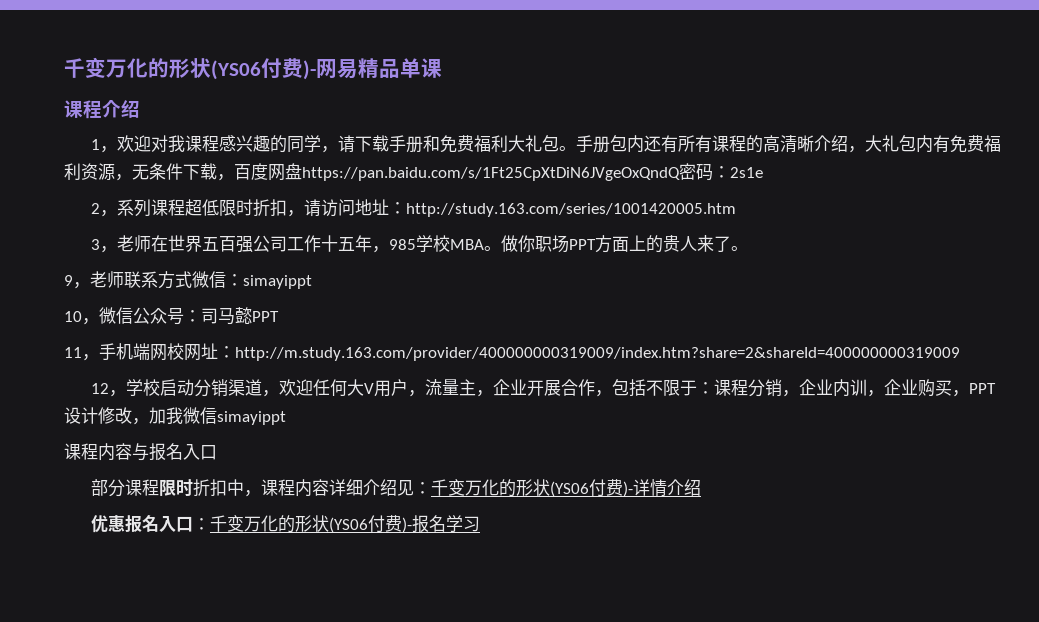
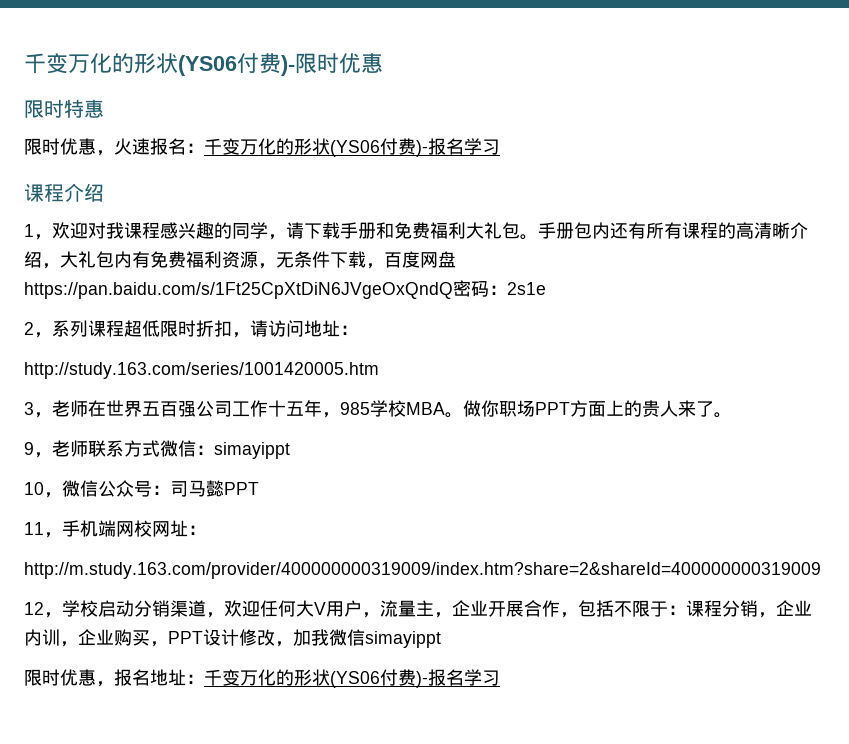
- 千变万化的形状(YS06付费)-网易精品单课
+ 千变万化的形状(YS06付费)-限时优惠
+ 限时特惠
+ 限时优惠，火速报名：千变万化的形状(YS06付费)-报名学习
- 2，系列课程超低限时折扣，请访问地址：http://study.163.com/series/1001420005.htm
+ 2，系列课程超低限时折扣，请访问地址：
+ http://study.163.com/series/1001420005.htm
- 11，手机端网校网址：http://m.study.163.com/provider/400000000319009/index.htm?share=2&shareId=400000000319009
+ 11，手机端网校网址：
+ http://m.study.163.com/provider/400000000319009/index.htm?share=2&shareId=400000000319009
- 课程内容与报名入口
- 部分课程限时折扣中，课程内容详细介绍见：千变万化的形状(YS06付费)-详情介绍
- 优惠报名入口：千变万化的形状(YS06付费)-报名学习
+ 限时优惠，报名地址：千变万化的形状(YS06付费)-报名学习

